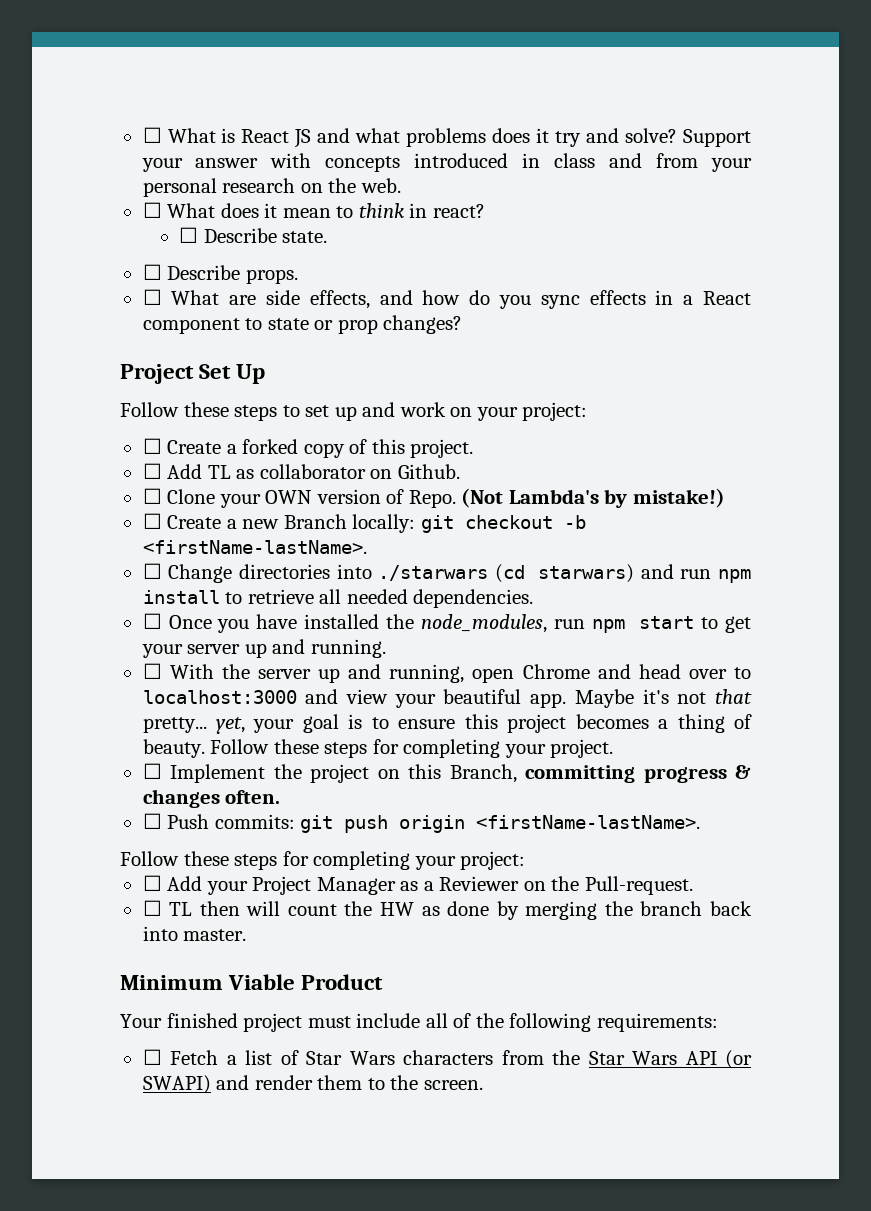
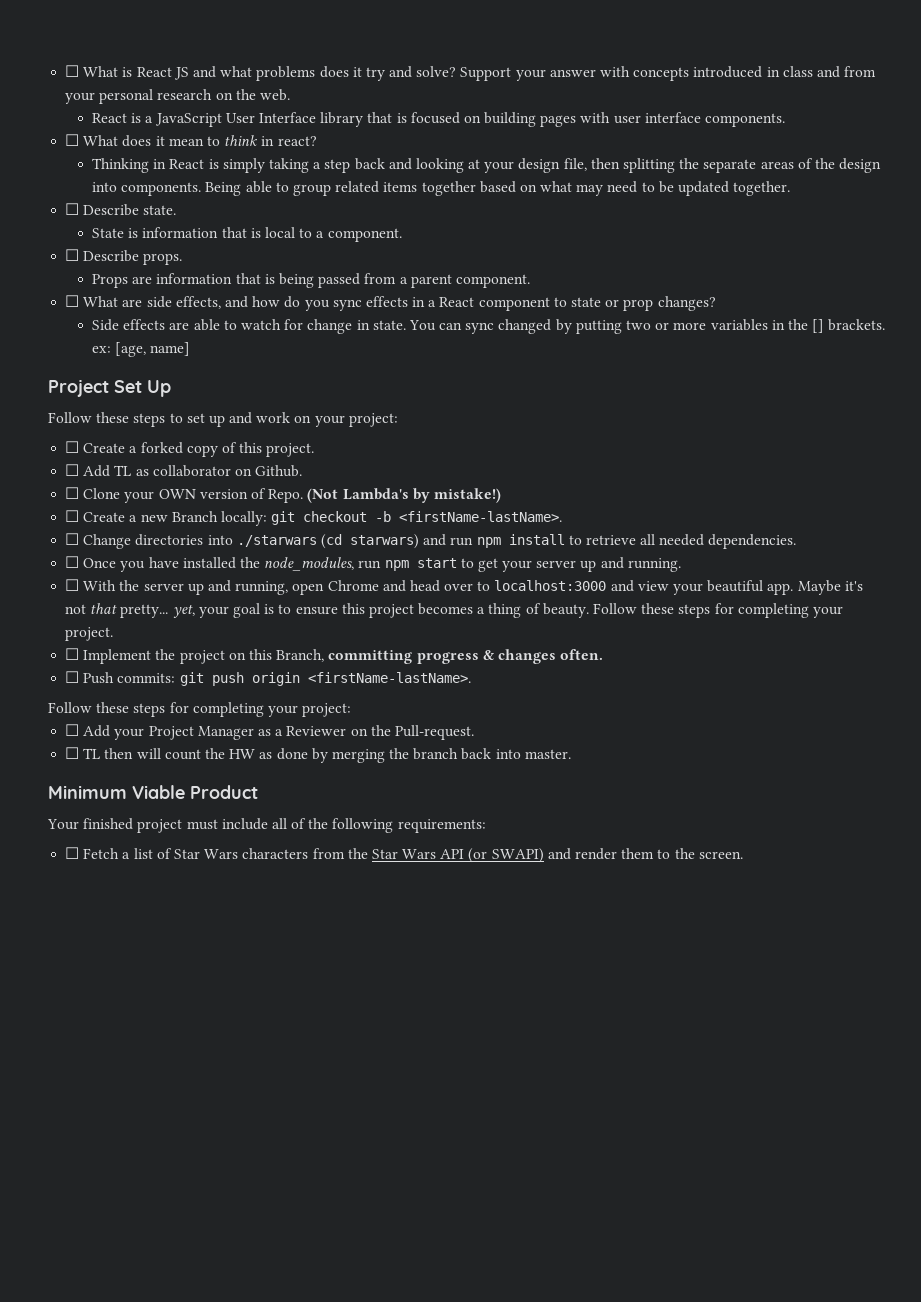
+ React is a JavaScript User Interface library that is focused on building pages with user interface components.
+ Thinking in React is simply taking a step back and looking at your design file, then splitting the separate areas of the design into components. Being able to group related items together based on what may need to be updated together.
  ☐ Describe state.
+ State is information that is local to a component.
  ☐ Describe props.
+ Props are information that is being passed from a parent component.
+ Side effects are able to watch for change in state. You can sync changed by putting two or more variables in the [] brackets. ex: [age, name]

